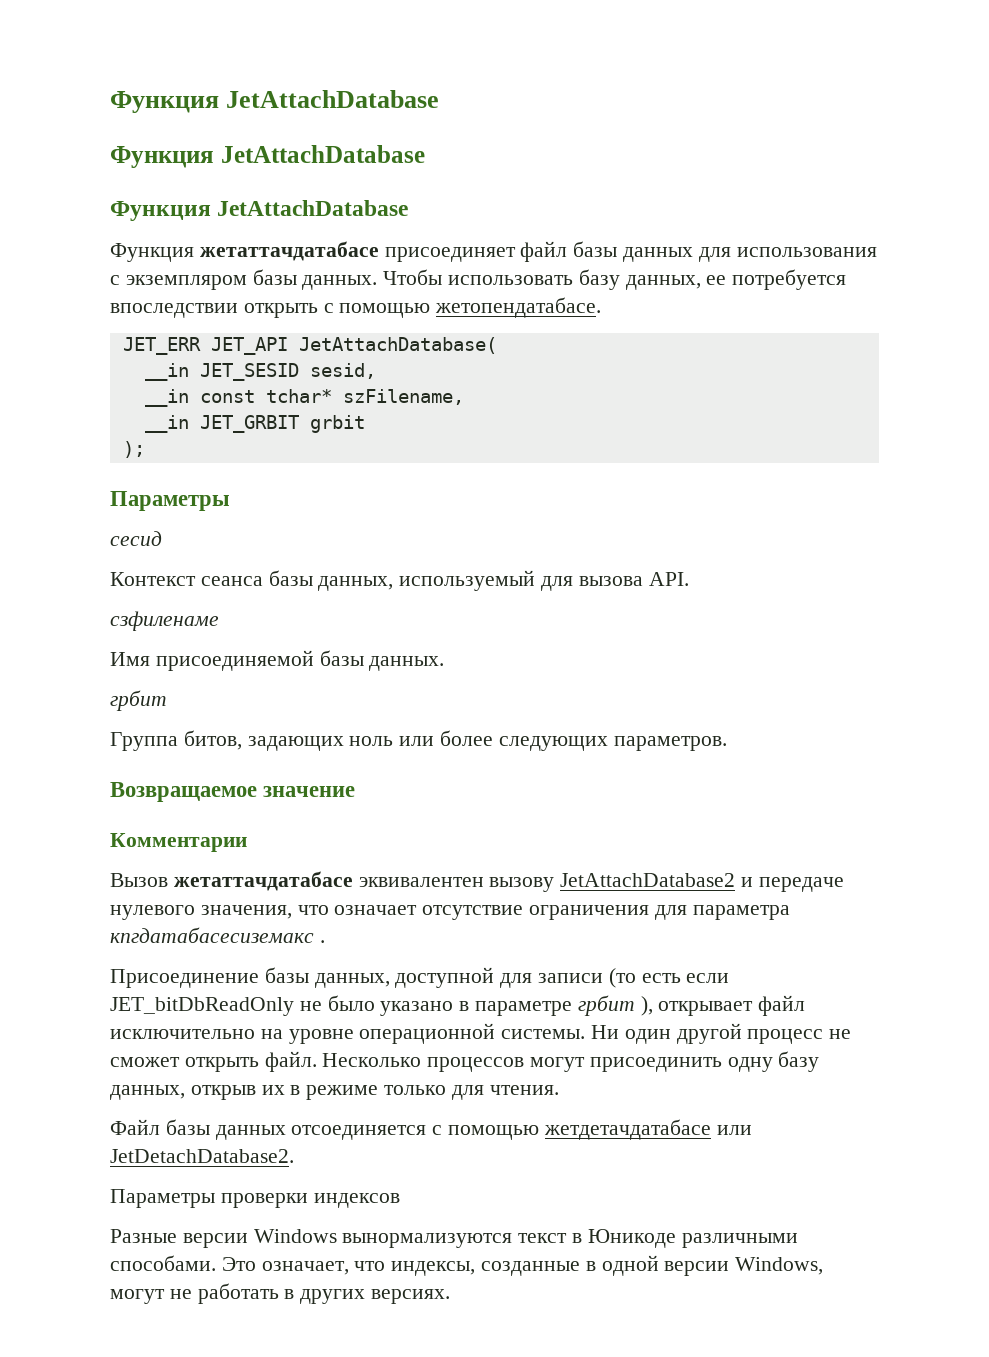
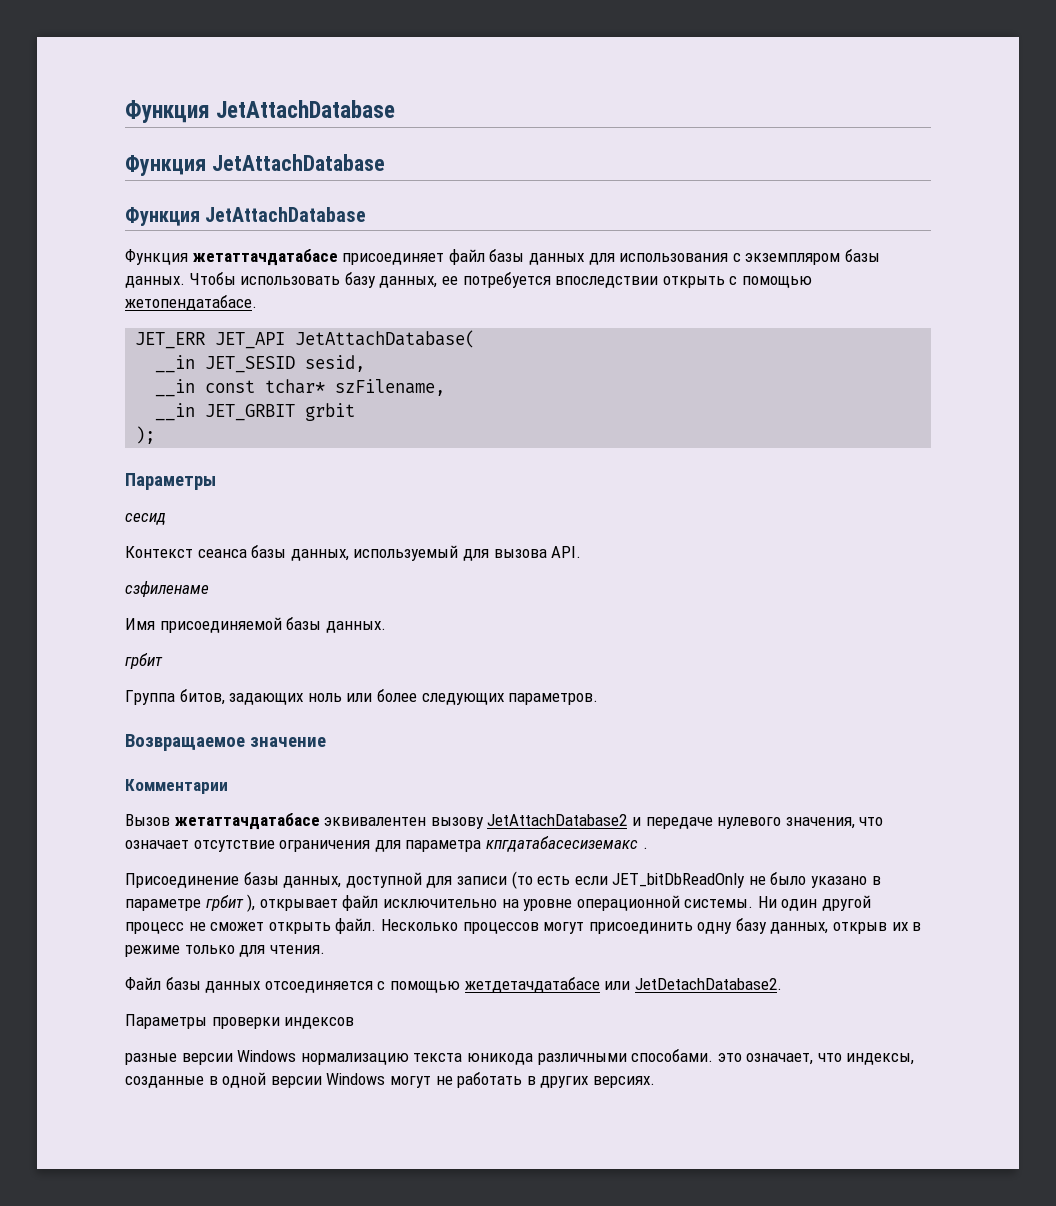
- Разные версии Windows вынормализуются текст в Юникоде различными способами. Это означает, что индексы, созданные в одной версии Windows, могут не работать в других версиях.
+ разные версии Windows нормализацию текста юникода различными способами. это означает, что индексы, созданные в одной версии Windows могут не работать в других версиях.

